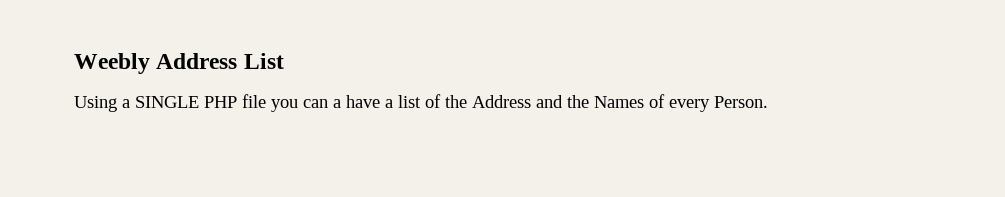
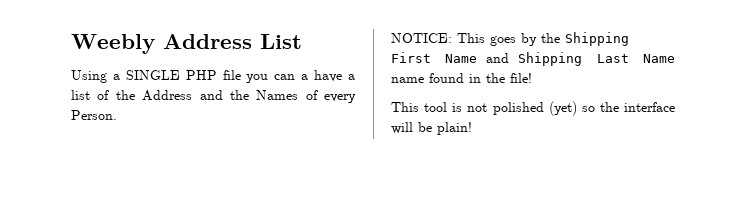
+ NOTICE: This goes by the Shipping First Name and Shipping Last Name name found in the file!
+ This tool is not polished (yet) so the interface will be plain!

